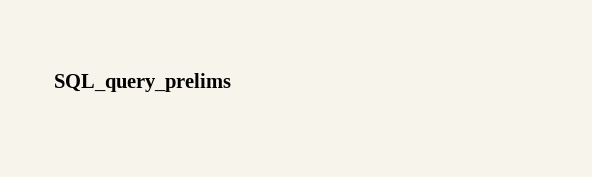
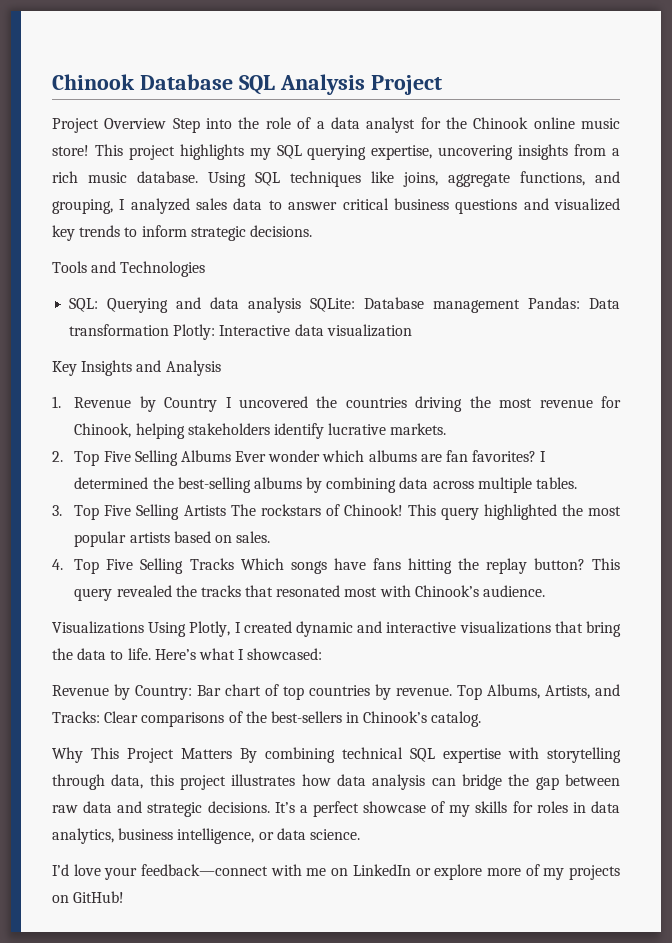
- SQL_query_prelims
+ Chinook Database SQL Analysis Project
+ Project Overview Step into the role of a data analyst for the Chinook online music store! This project highlights my SQL querying expertise, uncovering insights from a rich music database. Using SQL techniques like joins, aggregate functions, and grouping, I analyzed sales data to answer critical business questions and visualized key trends to inform strategic decisions.
+ Tools and Technologies
+ SQL: Querying and data analysis SQLite: Database management Pandas: Data transformation Plotly: Interactive data visualization
+ Key Insights and Analysis
+ 1. Revenue by Country I uncovered the countries driving the most revenue for Chinook, helping stakeholders identify lucrative markets.
+ 2. Top Five Selling Albums Ever wonder which albums are fan favorites? I determined the best-selling albums by combining data across multiple tables.
+ 3. Top Five Selling Artists The rockstars of Chinook! This query highlighted the most popular artists based on sales.
+ 4. Top Five Selling Tracks Which songs have fans hitting the replay button? This query revealed the tracks that resonated most with Chinook’s audience.
+ Visualizations Using Plotly, I created dynamic and interactive visualizations that bring the data to life. Here’s what I showcased:
+ Revenue by Country: Bar chart of top countries by revenue. Top Albums, Artists, and Tracks: Clear comparisons of the best-sellers in Chinook’s catalog.
+ Why This Project Matters By combining technical SQL expertise with storytelling through data, this project illustrates how data analysis can bridge the gap between raw data and strategic decisions. It’s a perfect showcase of my skills for roles in data analytics, business intelligence, or data science.
+ I’d love your feedback—connect with me on LinkedIn or explore more of my projects on GitHub!

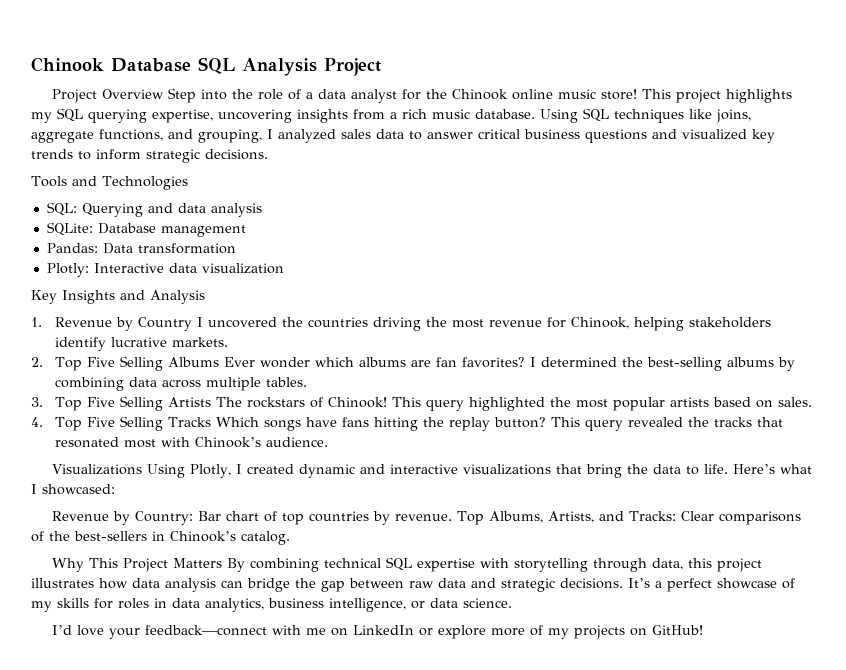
- SQL: Querying and data analysis SQLite: Database management Pandas: Data transformation Plotly: Interactive data visualization
+ SQL: Querying and data analysis
+ SQLite: Database management
+ Pandas: Data transformation
+ Plotly: Interactive data visualization

